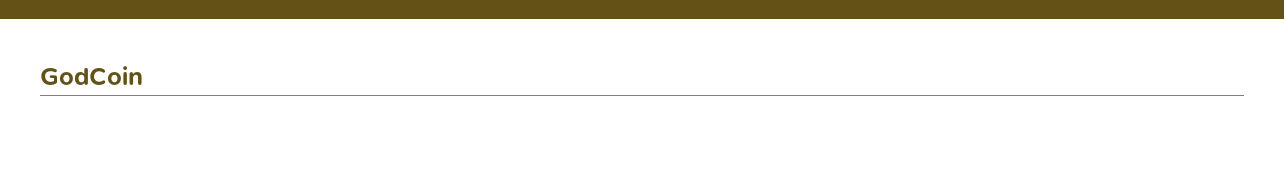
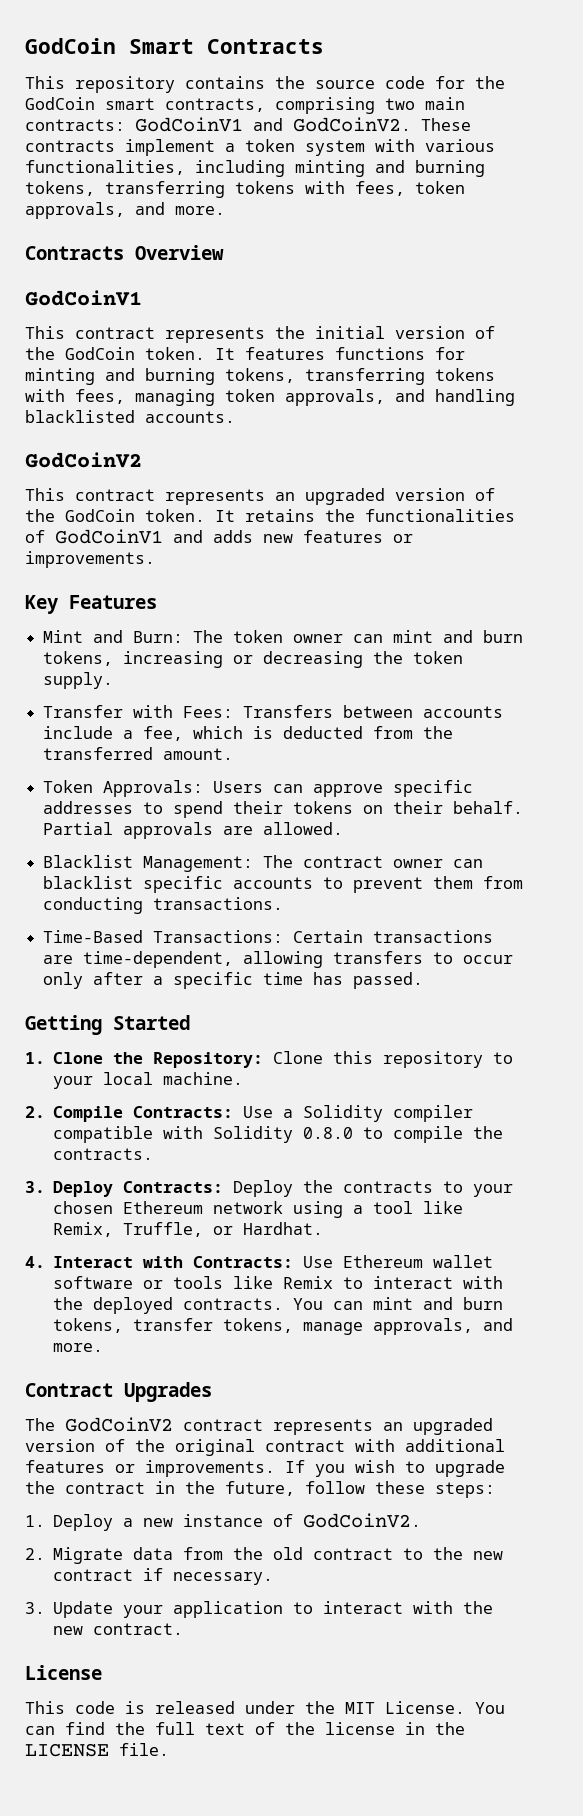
- GodCoin
+ GodCoin Smart Contracts
+ This repository contains the source code for the GodCoin smart contracts, comprising two main contracts: GodCoinV1 and GodCoinV2. These contracts implement a token system with various functionalities, including minting and burning tokens, transferring tokens with fees, token approvals, and more.
+ Contracts Overview
+ GodCoinV1
+ This contract represents the initial version of the GodCoin token. It features functions for minting and burning tokens, transferring tokens with fees, managing token approvals, and handling blacklisted accounts.
+ GodCoinV2
+ This contract represents an upgraded version of the GodCoin token. It retains the functionalities of GodCoinV1 and adds new features or improvements.
+ Key Features
+ Mint and Burn: The token owner can mint and burn tokens, increasing or decreasing the token supply.
+ Transfer with Fees: Transfers between accounts include a fee, which is deducted from the transferred amount.
+ Token Approvals: Users can approve specific addresses to spend their tokens on their behalf. Partial approvals are allowed.
+ Blacklist Management: The contract owner can blacklist specific accounts to prevent them from conducting transactions.
+ Time-Based Transactions: Certain transactions are time-dependent, allowing transfers to occur only after a specific time has passed.
+ Getting Started
+ 1. Clone the Repository: Clone this repository to your local machine.
+ 2. Compile Contracts: Use a Solidity compiler compatible with Solidity 0.8.0 to compile the contracts.
+ 3. Deploy Contracts: Deploy the contracts to your chosen Ethereum network using a tool like Remix, Truffle, or Hardhat.
+ 4. Interact with Contracts: Use Ethereum wallet software or tools like Remix to interact with the deployed contracts. You can mint and burn tokens, transfer tokens, manage approvals, and more.
+ Contract Upgrades
+ The GodCoinV2 contract represents an upgraded version of the original contract with additional features or improvements. If you wish to upgrade the contract in the future, follow these steps:
+ 1. Deploy a new instance of GodCoinV2.
+ 2. Migrate data from the old contract to the new contract if necessary.
+ 3. Update your application to interact with the new contract.
+ License
+ This code is released under the MIT License. You can find the full text of the license in the LICENSE file.

